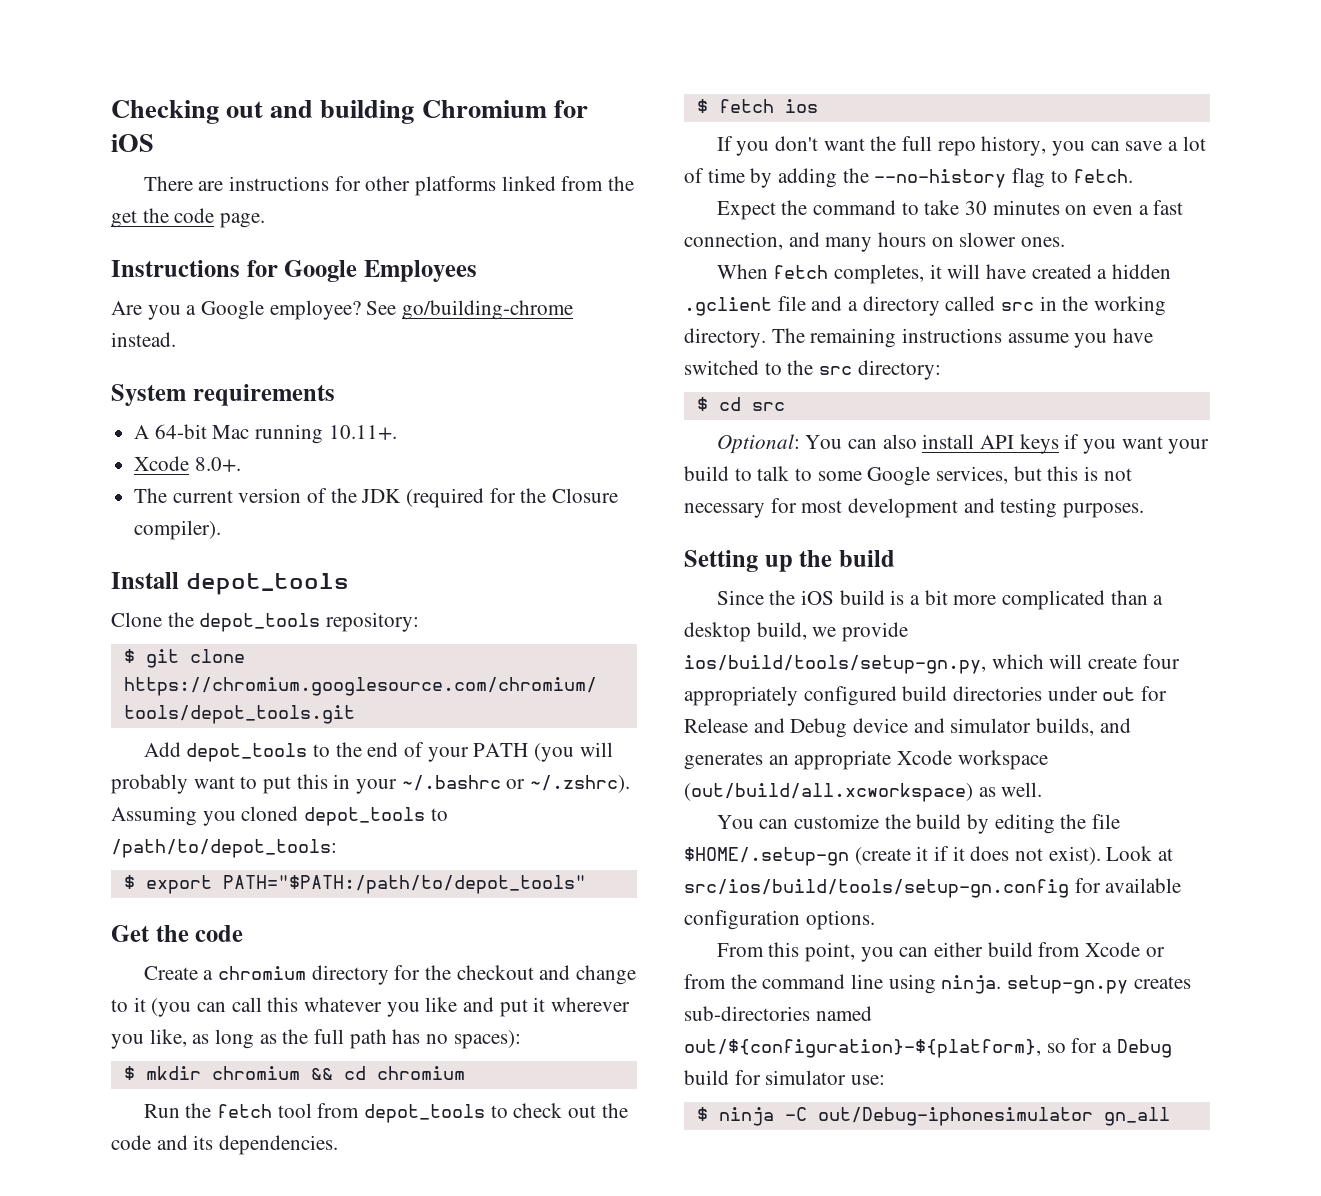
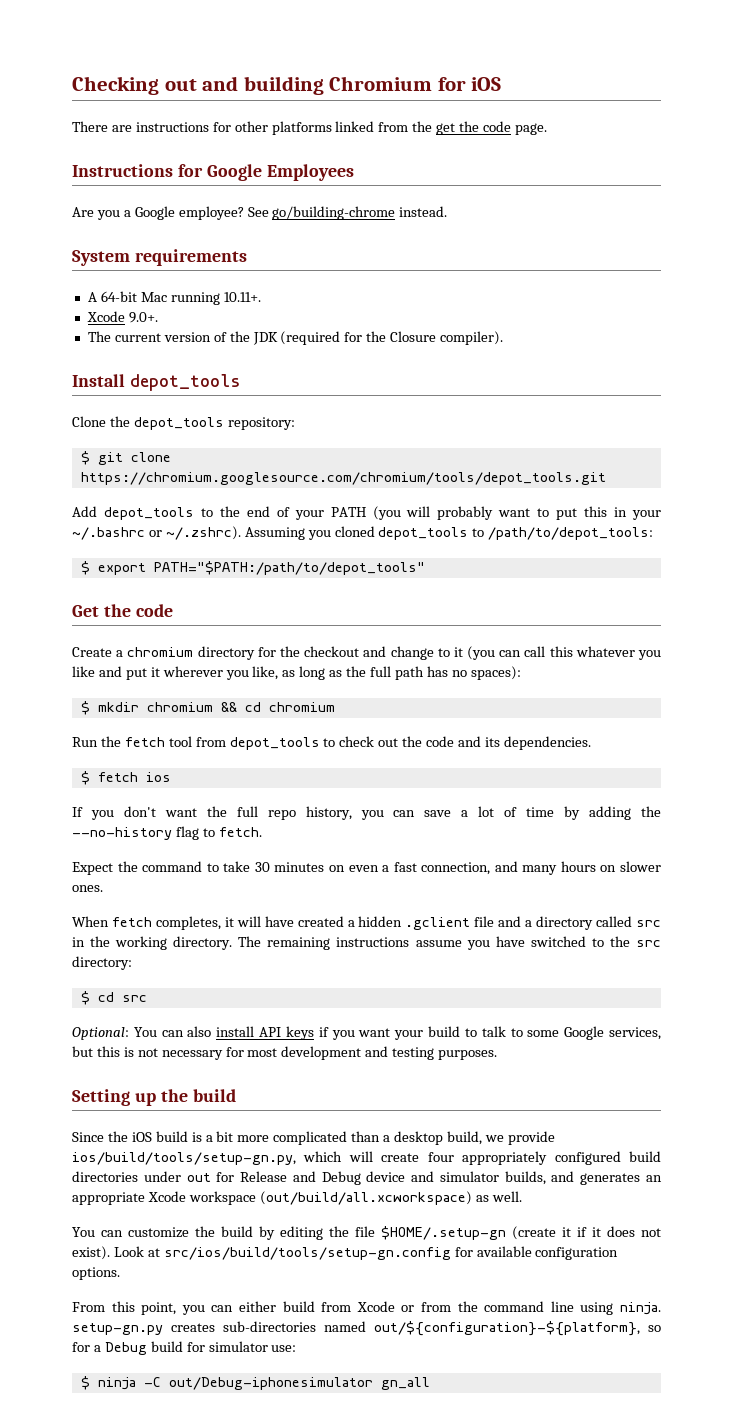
- Xcode 8.0+.
+ Xcode 9.0+.

